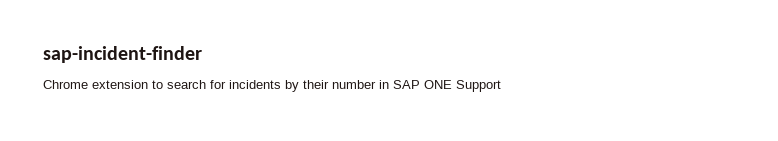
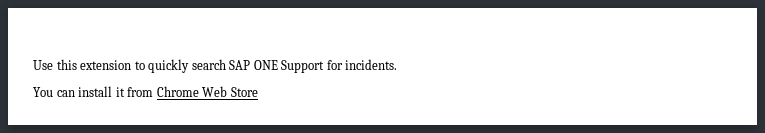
- sap-incident-finder
- Chrome extension to search for incidents by their number in SAP ONE Support
+ Use this extension to quickly search SAP ONE Support for incidents.
+ You can install it from Chrome Web Store

